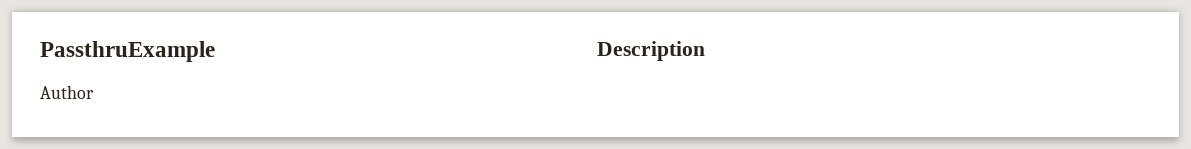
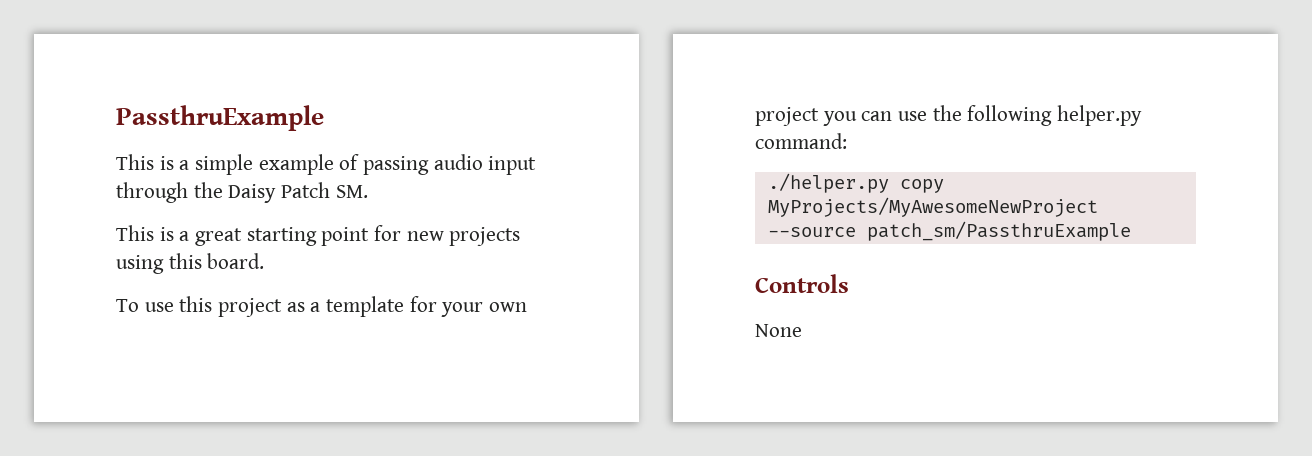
- Author
- Description
+ This is a simple example of passing audio input through the Daisy Patch SM.
+ This is a great starting point for new projects using this board.
+ To use this project as a template for your own project you can use the following helper.py command:
+ ./helper.py copy MyProjects/MyAwesomeNewProject --source patch_sm/PassthruExample
+ Controls
+ None

